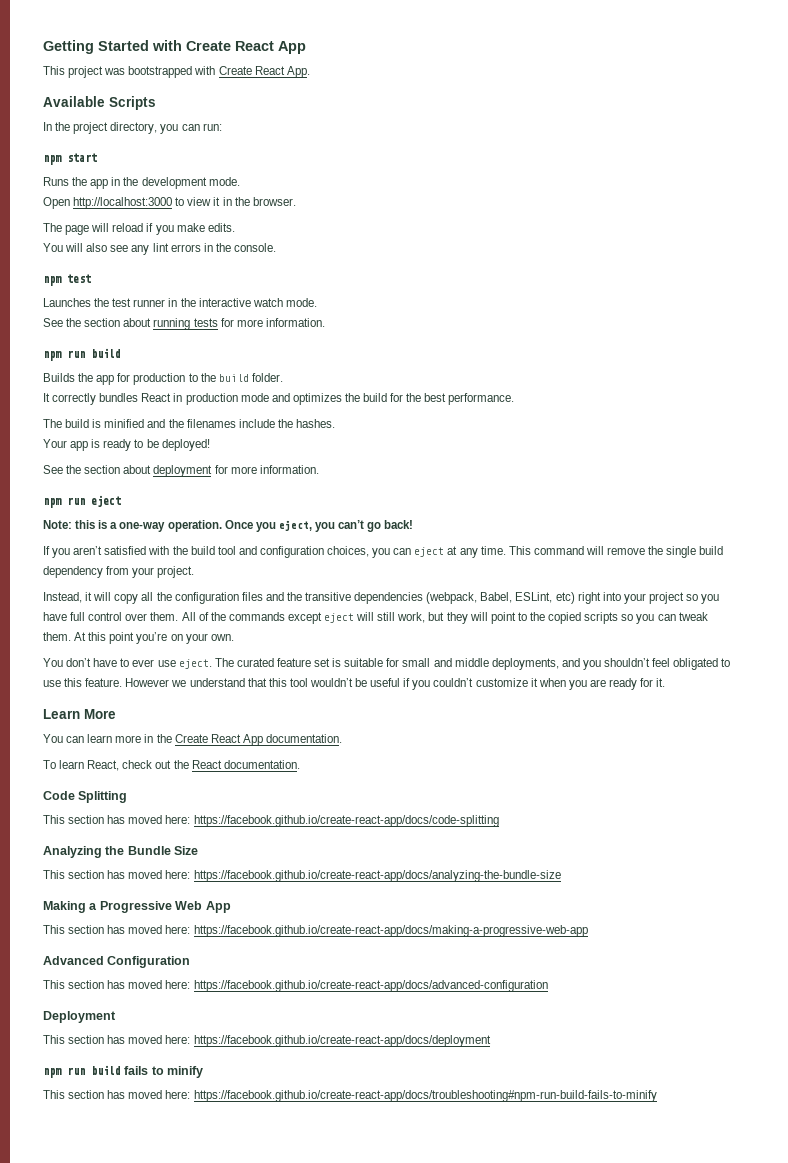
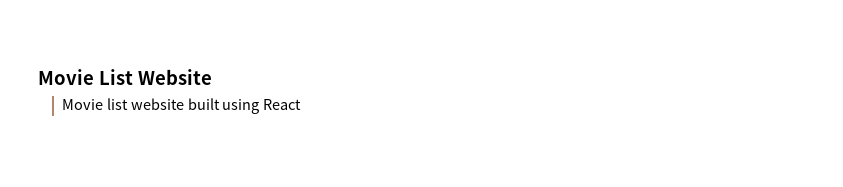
- Getting Started with Create React App
- This project was bootstrapped with Create React App.
- Available Scripts
- In the project directory, you can run:
- npm start
- Runs the app in the development mode.
- Open http://localhost:3000 to view it in the browser.
- The page will reload if you make edits.
- You will also see any lint errors in the console.
- npm test
- Launches the test runner in the interactive watch mode.
- See the section about running tests for more information.
- npm run build
- Builds the app for production to the build folder.
- It correctly bundles React in production mode and optimizes the build for the best performance.
- The build is minified and the filenames include the hashes.
- Your app is ready to be deployed!
- See the section about deployment for more information.
- npm run eject
- Note: this is a one-way operation. Once you eject, you can’t go back!
- If you aren’t satisfied with the build tool and configuration choices, you can eject at any time. This command will remove the single build dependency from your project.
- Instead, it will copy all the configuration files and the transitive dependencies (webpack, Babel, ESLint, etc) right into your project so you have full control over them. All of the commands except eject will still work, but they will point to the copied scripts so you can tweak them. At this point you’re on your own.
- You don’t have to ever use eject. The curated feature set is suitable for small and middle deployments, and you shouldn’t feel obligated to use this feature. However we understand that this tool wouldn’t be useful if you couldn’t customize it when you are ready for it.
- Learn More
- You can learn more in the Create React App documentation.
- To learn React, check out the React documentation.
- Code Splitting
- This section has moved here: https://facebook.github.io/create-react-app/docs/code-splitting
- Analyzing the Bundle Size
- This section has moved here: https://facebook.github.io/create-react-app/docs/analyzing-the-bundle-size
- Making a Progressive Web App
- This section has moved here: https://facebook.github.io/create-react-app/docs/making-a-progressive-web-app
- Advanced Configuration
- This section has moved here: https://facebook.github.io/create-react-app/docs/advanced-configuration
- Deployment
- This section has moved here: https://facebook.github.io/create-react-app/docs/deployment
- npm run build fails to minify
- This section has moved here: https://facebook.github.io/create-react-app/docs/troubleshooting#npm-run-build-fails-to-minify
+ Movie List Website
+ Movie list website built using React

